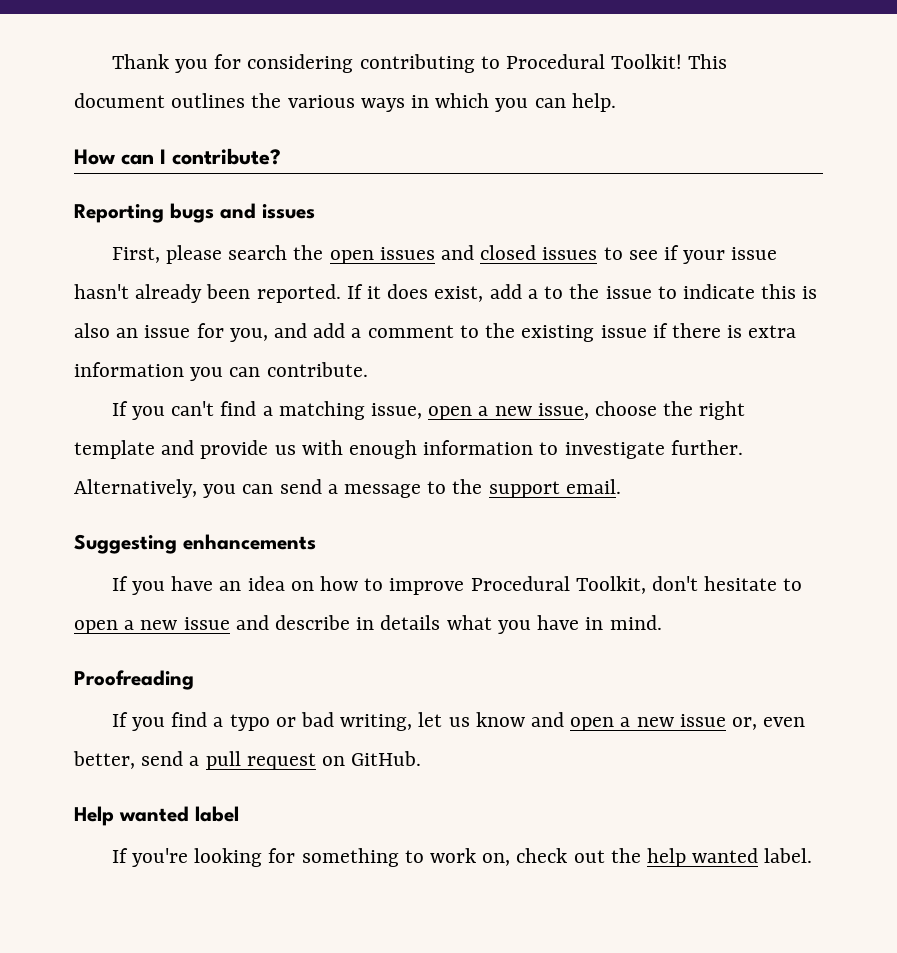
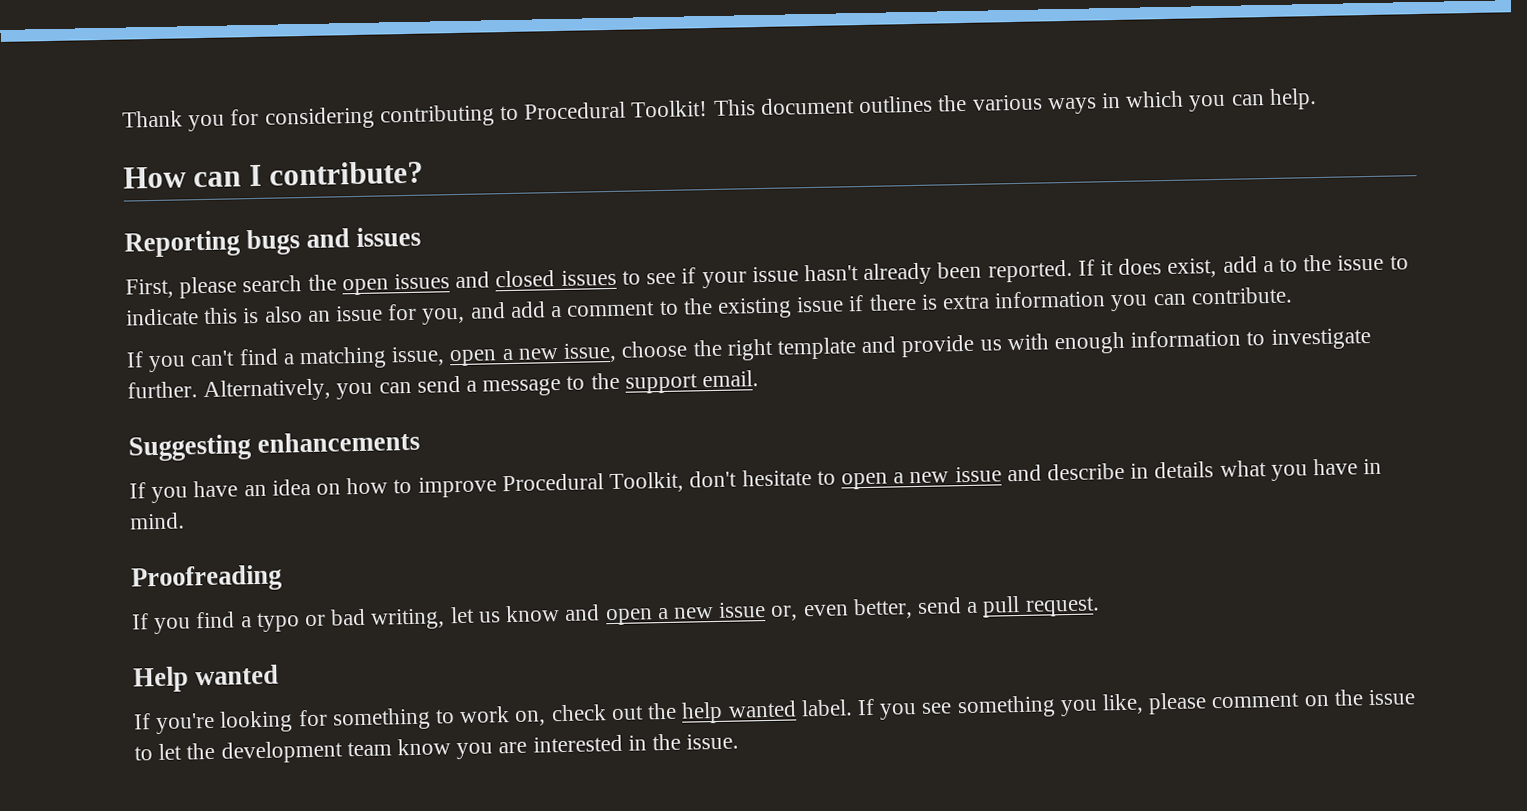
- If you find a typo or bad writing, let us know and open a new issue or, even better, send a pull request on GitHub.
+ If you find a typo or bad writing, let us know and open a new issue or, even better, send a pull request.
- Help wanted label
+ Help wanted
+ If you see something you like, please comment on the issue to let the development team know you are interested in the issue.

